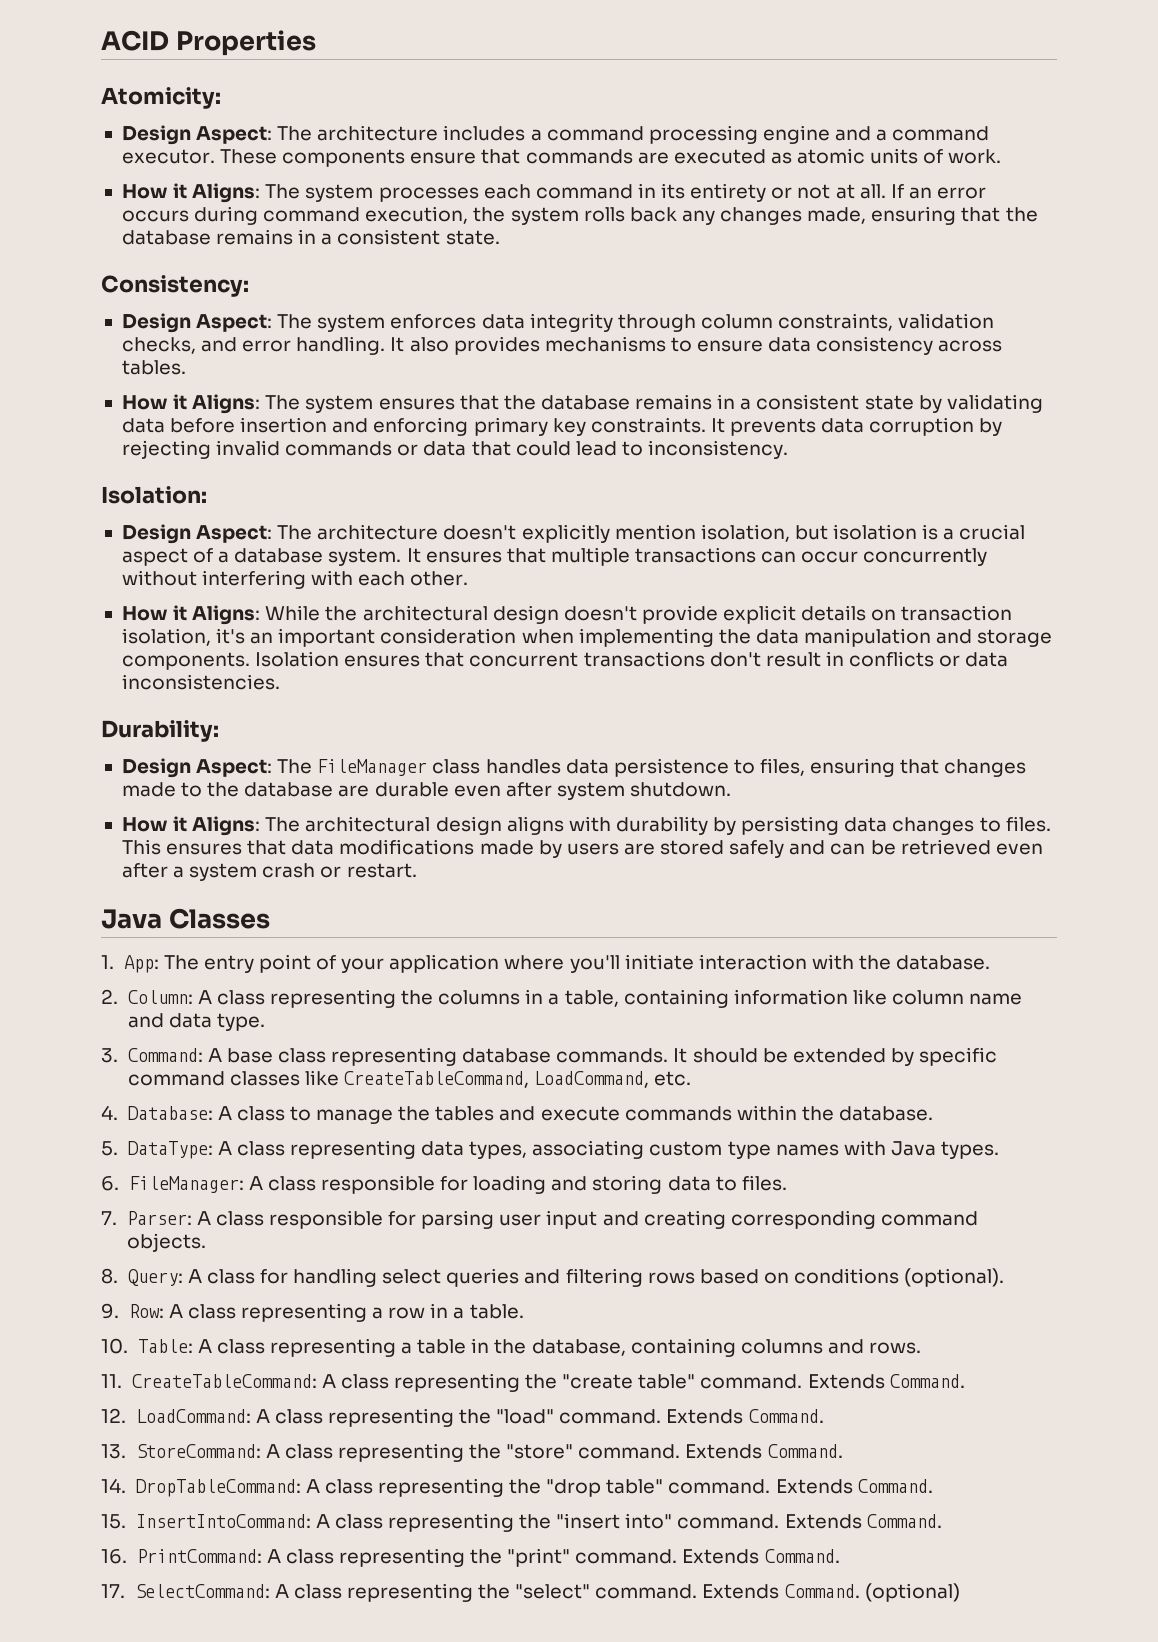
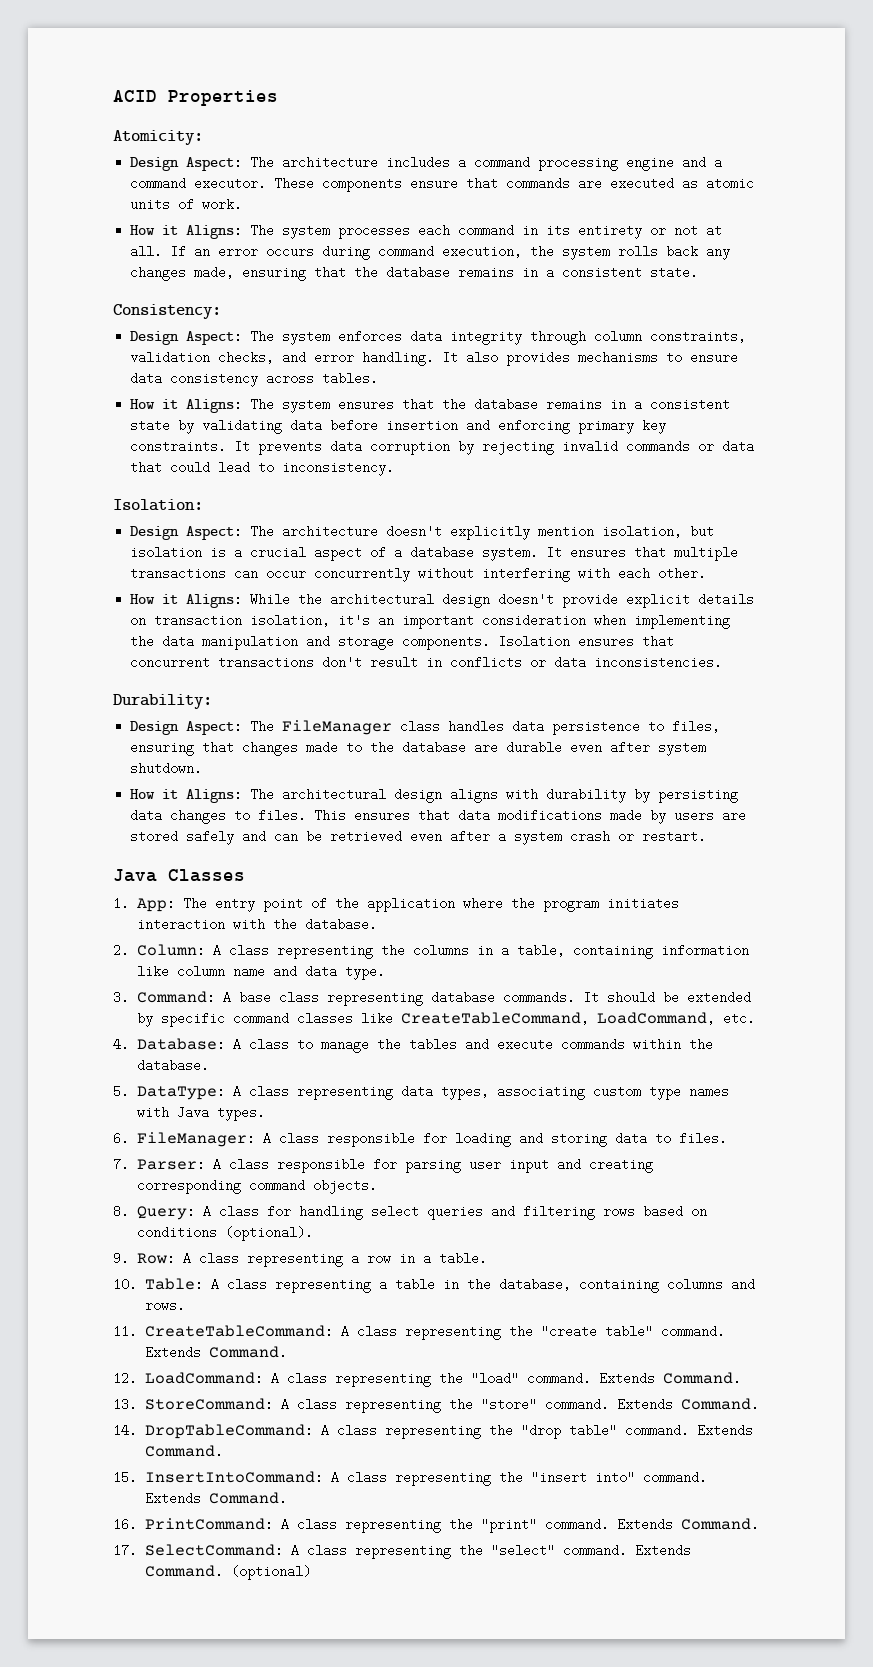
- 1. App: The entry point of your application where you'll initiate interaction with the database.
+ 1. App: The entry point of the application where the program initiates interaction with the database.

